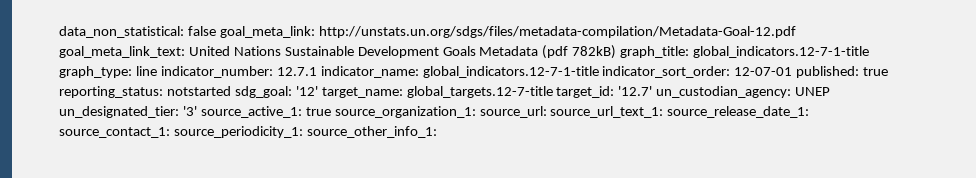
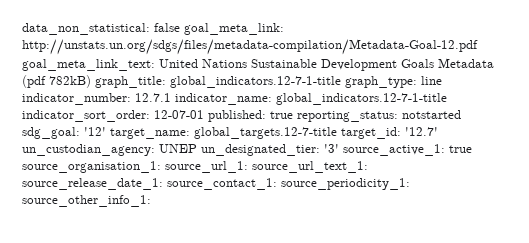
- data_non_statistical: false goal_meta_link: http://unstats.un.org/sdgs/files/metadata-compilation/Metadata-Goal-12.pdf goal_meta_link_text: United Nations Sustainable Development Goals Metadata (pdf 782kB) graph_title: global_indicators.12-7-1-title graph_type: line indicator_number: 12.7.1 indicator_name: global_indicators.12-7-1-title indicator_sort_order: 12-07-01 published: true reporting_status: notstarted sdg_goal: '12' target_name: global_targets.12-7-title target_id: '12.7' un_custodian_agency: UNEP un_designated_tier: '3' source_active_1: true source_organization_1: source_url: source_url_text_1: source_release_date_1: source_contact_1: source_periodicity_1: source_other_info_1:
+ data_non_statistical: false goal_meta_link: http://unstats.un.org/sdgs/files/metadata-compilation/Metadata-Goal-12.pdf goal_meta_link_text: United Nations Sustainable Development Goals Metadata (pdf 782kB) graph_title: global_indicators.12-7-1-title graph_type: line indicator_number: 12.7.1 indicator_name: global_indicators.12-7-1-title indicator_sort_order: 12-07-01 published: true reporting_status: notstarted sdg_goal: '12' target_name: global_targets.12-7-title target_id: '12.7' un_custodian_agency: UNEP un_designated_tier: '3' source_active_1: true source_organisation_1: source_url_1: source_url_text_1: source_release_date_1: source_contact_1: source_periodicity_1: source_other_info_1:

